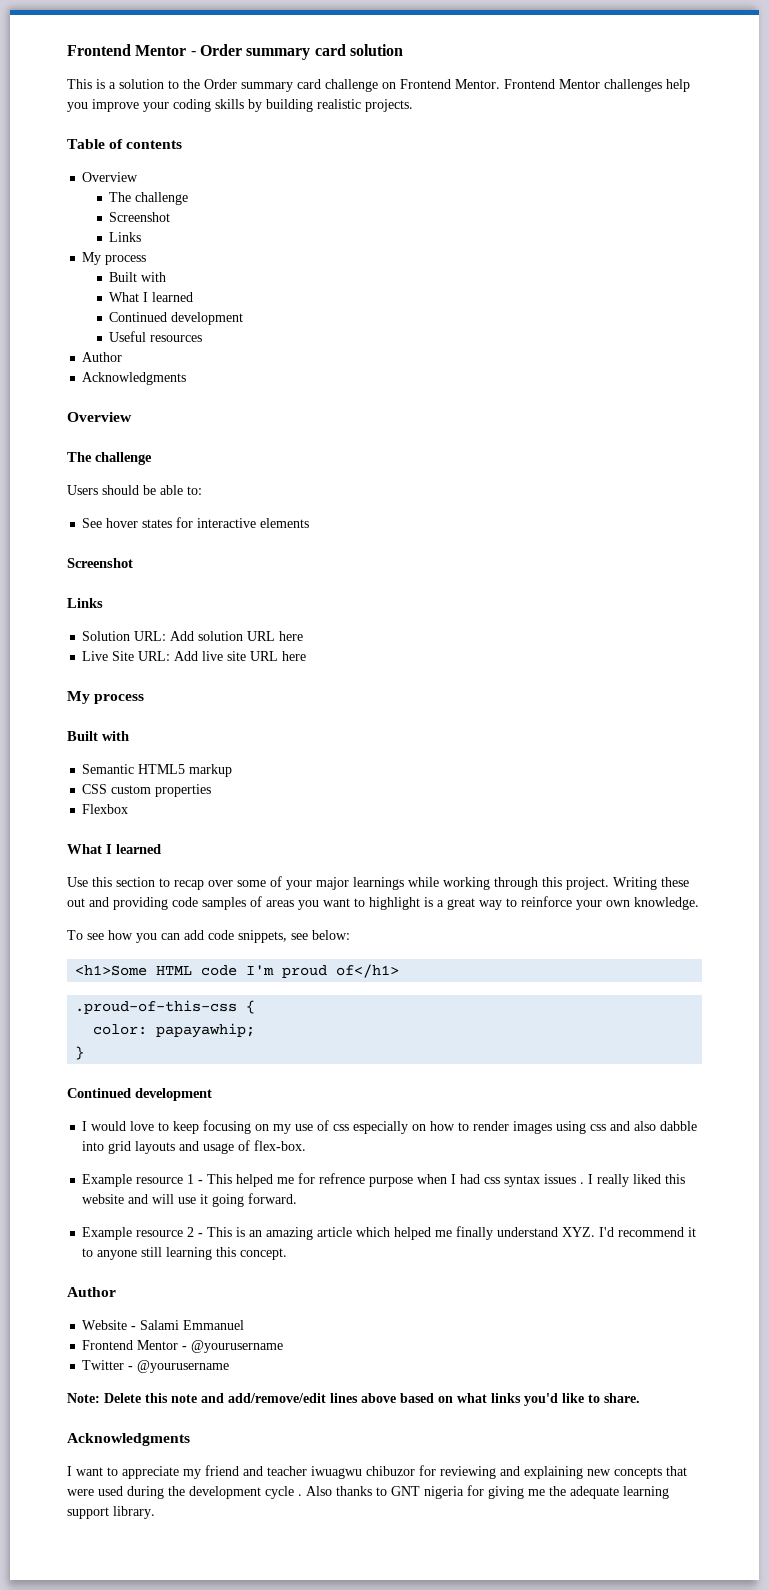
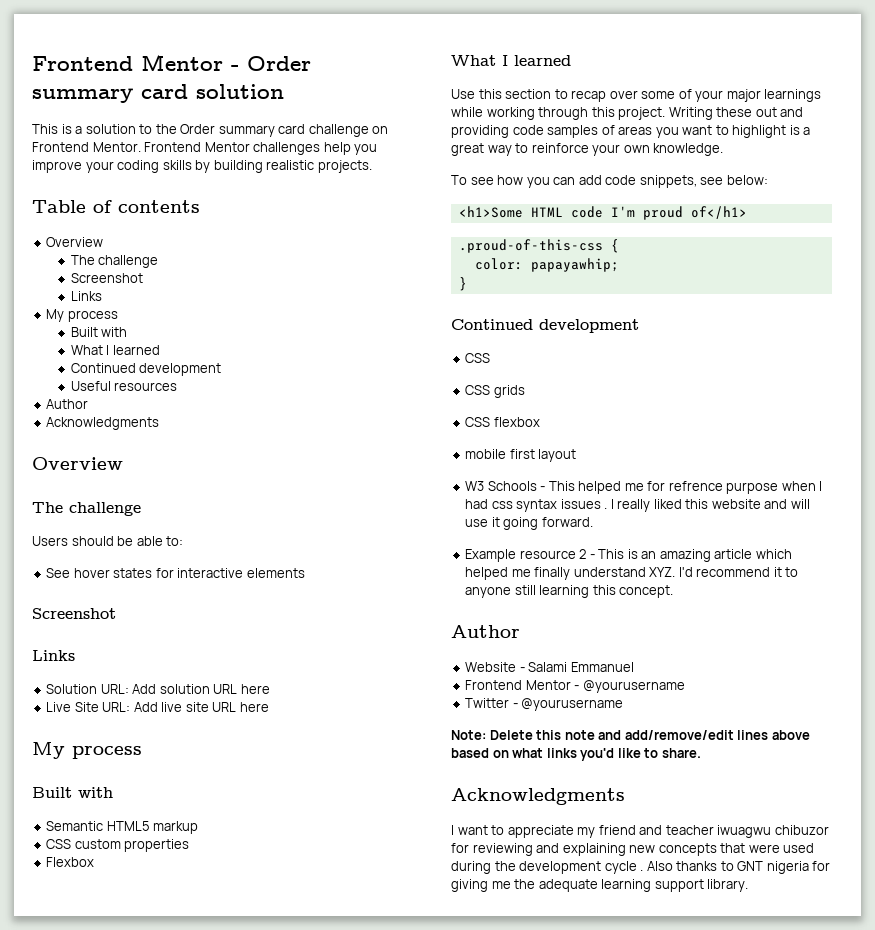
  }
  Continued development
- I would love to keep focusing on my use of css especially on how to render images using css and also dabble into grid layouts and usage of flex-box.
- Example resource 1 - This helped me for refrence purpose when I had css syntax issues .
+ CSS
+ CSS grids
+ CSS flexbox
+ mobile first layout
+ W3 Schools - This helped me for refrence purpose when I had css syntax issues .

